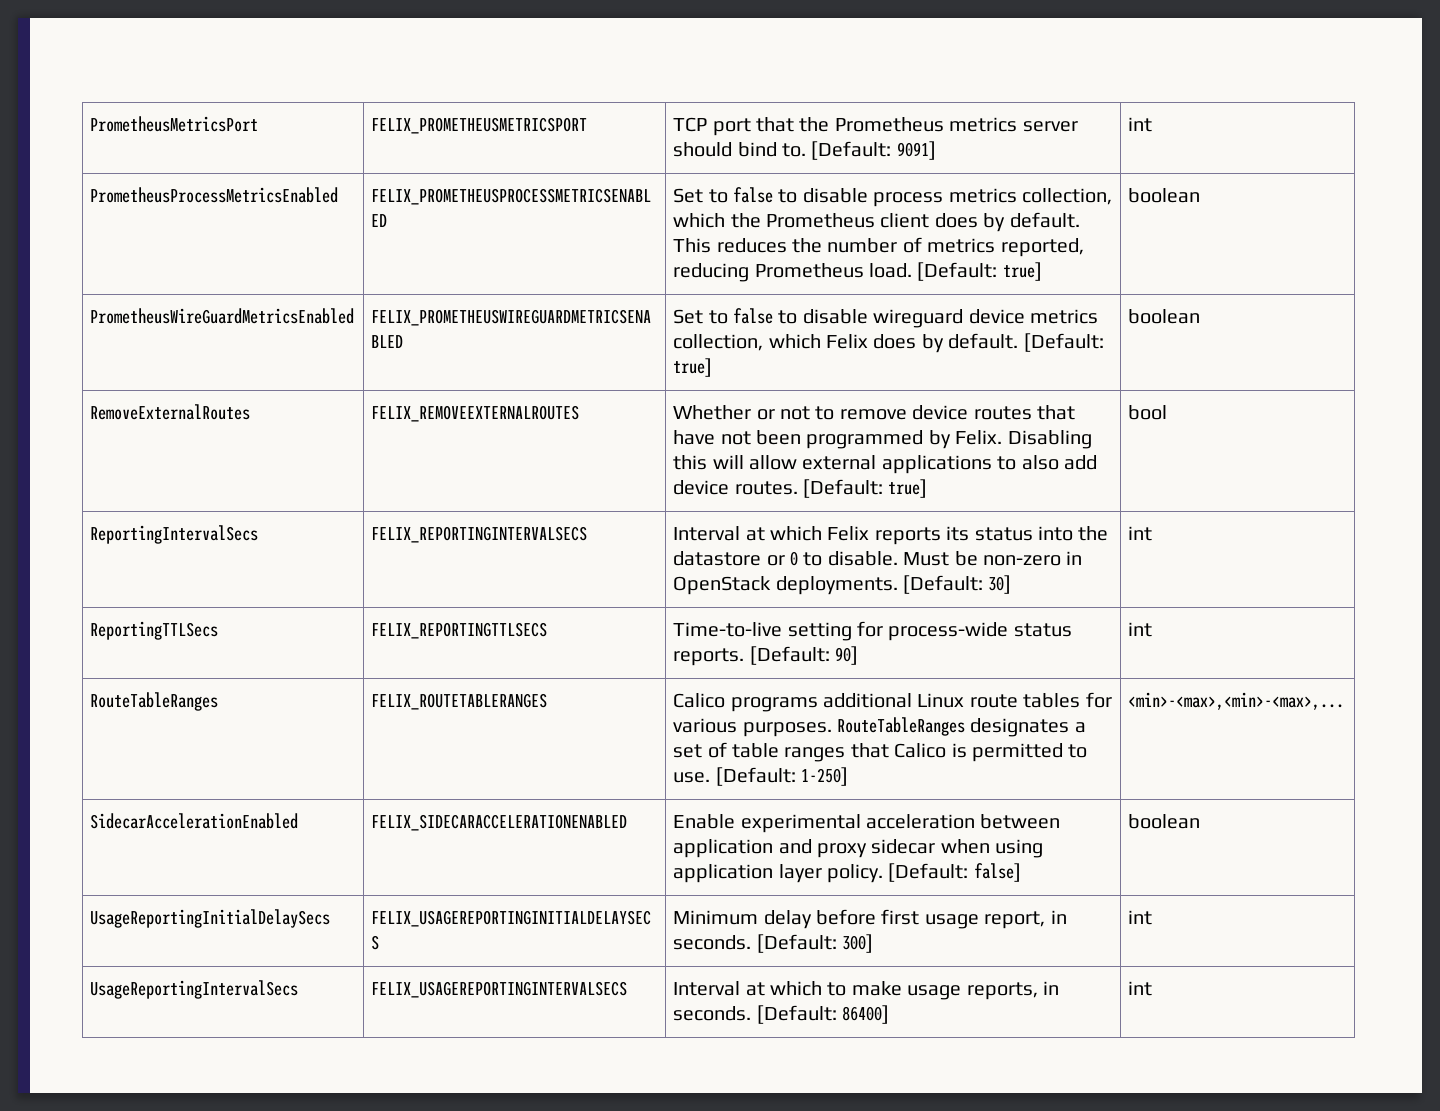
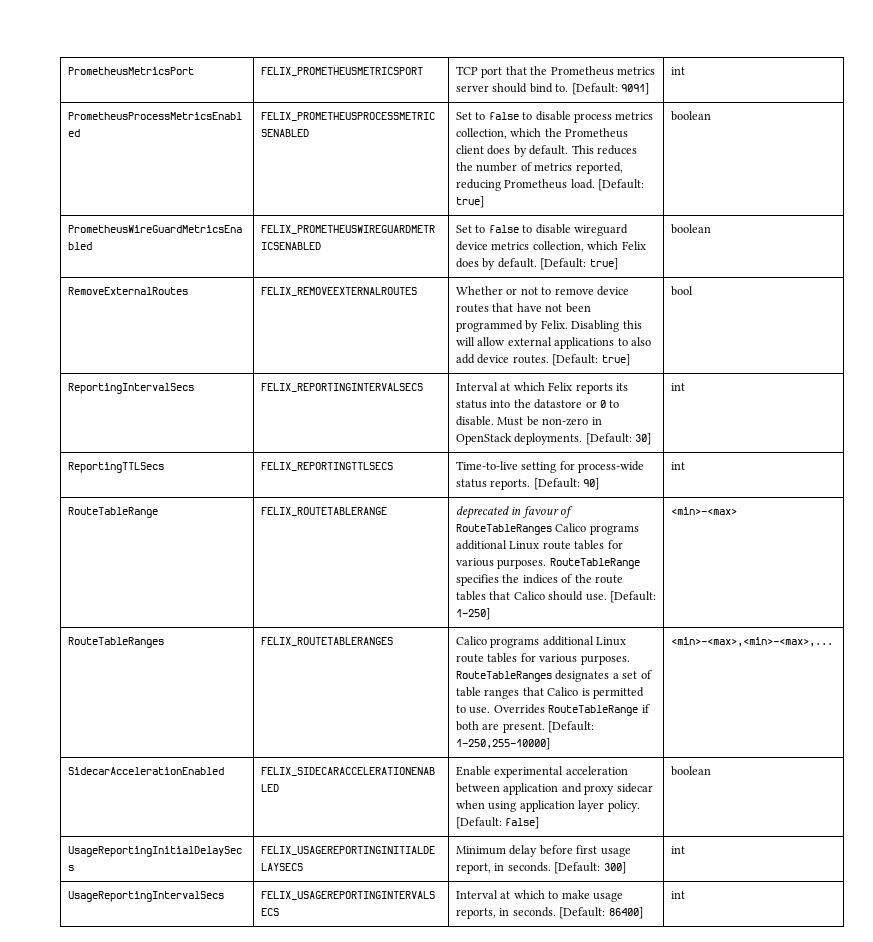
+ RouteTableRange | FELIX_ROUTETABLERANGE | deprecated in favour of RouteTableRanges Calico programs additional Linux route tables for various purposes. RouteTableRange specifies the indices of the route tables that Calico should use. [Default: 1-250] | <min>-<max>
- RouteTableRanges | FELIX_ROUTETABLERANGES | Calico programs additional Linux route tables for various purposes. RouteTableRanges designates a set of table ranges that Calico is permitted to use. [Default: 1-250] | <min>-<max>,<min>-<max>,...
+ RouteTableRanges | FELIX_ROUTETABLERANGES | Calico programs additional Linux route tables for various purposes. RouteTableRanges designates a set of table ranges that Calico is permitted to use. Overrides RouteTableRange if both are present. [Default: 1-250,255-10000] | <min>-<max>,<min>-<max>,...

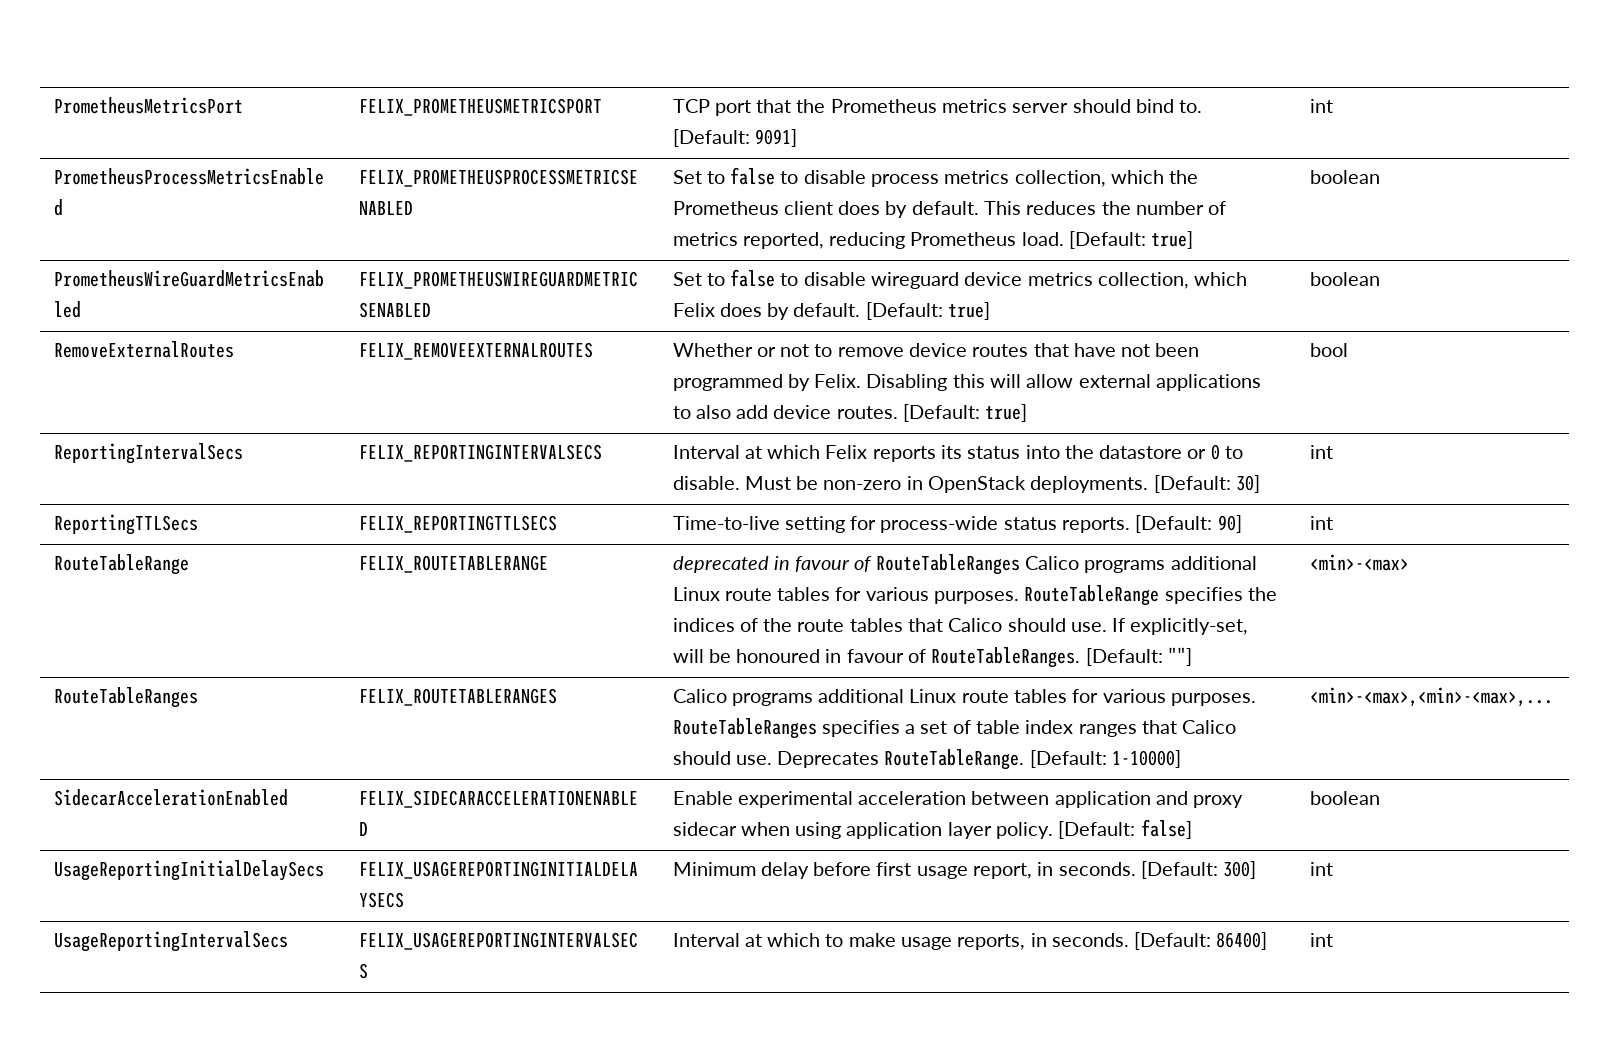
- RouteTableRange | FELIX_ROUTETABLERANGE | deprecated in favour of RouteTableRanges Calico programs additional Linux route tables for various purposes. RouteTableRange specifies the indices of the route tables that Calico should use. [Default: 1-250] | <min>-<max>
+ RouteTableRange | FELIX_ROUTETABLERANGE | deprecated in favour of RouteTableRanges Calico programs additional Linux route tables for various purposes. RouteTableRange specifies the indices of the route tables that Calico should use. If explicitly-set, will be honoured in favour of RouteTableRanges. [Default: ""] | <min>-<max>
- RouteTableRanges | FELIX_ROUTETABLERANGES | Calico programs additional Linux route tables for various purposes. RouteTableRanges designates a set of table ranges that Calico is permitted to use. Overrides RouteTableRange if both are present. [Default: 1-250,255-10000] | <min>-<max>,<min>-<max>,...
+ RouteTableRanges | FELIX_ROUTETABLERANGES | Calico programs additional Linux route tables for various purposes. RouteTableRanges specifies a set of table index ranges that Calico should use. Deprecates RouteTableRange. [Default: 1-10000] | <min>-<max>,<min>-<max>,...

